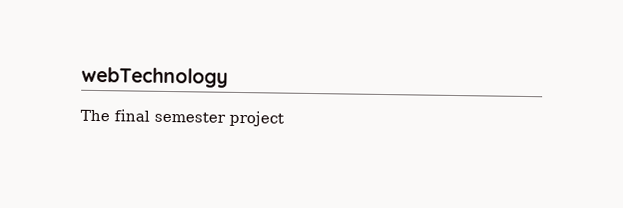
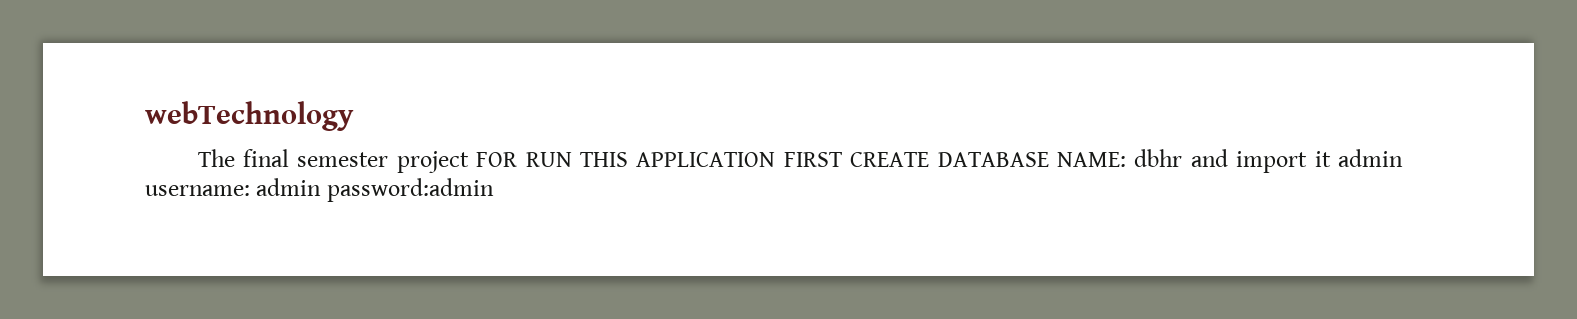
- The final semester project
+ The final semester project FOR RUN THIS APPLICATION FIRST CREATE DATABASE NAME: dbhr and import it admin username: admin password:admin

